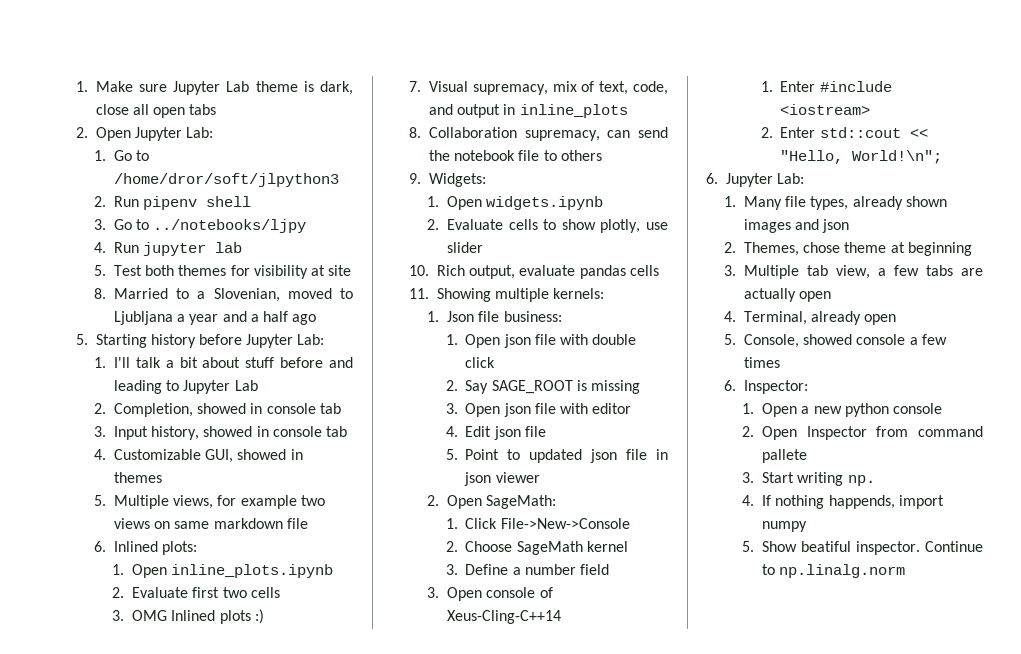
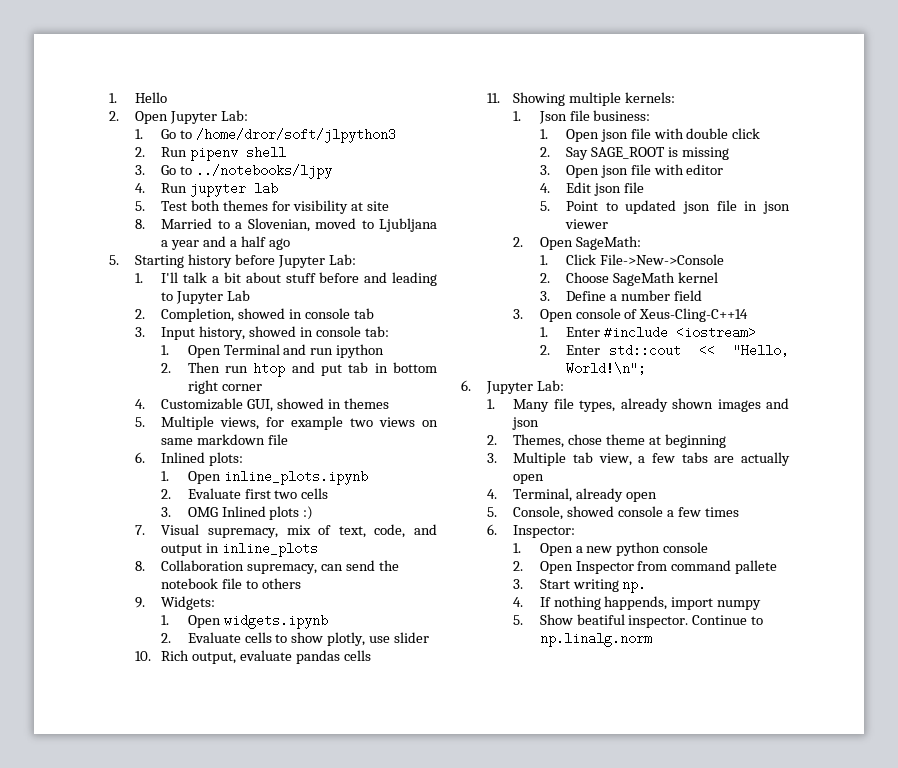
- 1. Make sure Jupyter Lab theme is dark, close all open tabs
+ 1. Hello
- 3. Input history, showed in console tab
+ 3. Input history, showed in console tab:
+ 1. Open Terminal and run ipython
+ 2. Then run htop and put tab in bottom right corner

